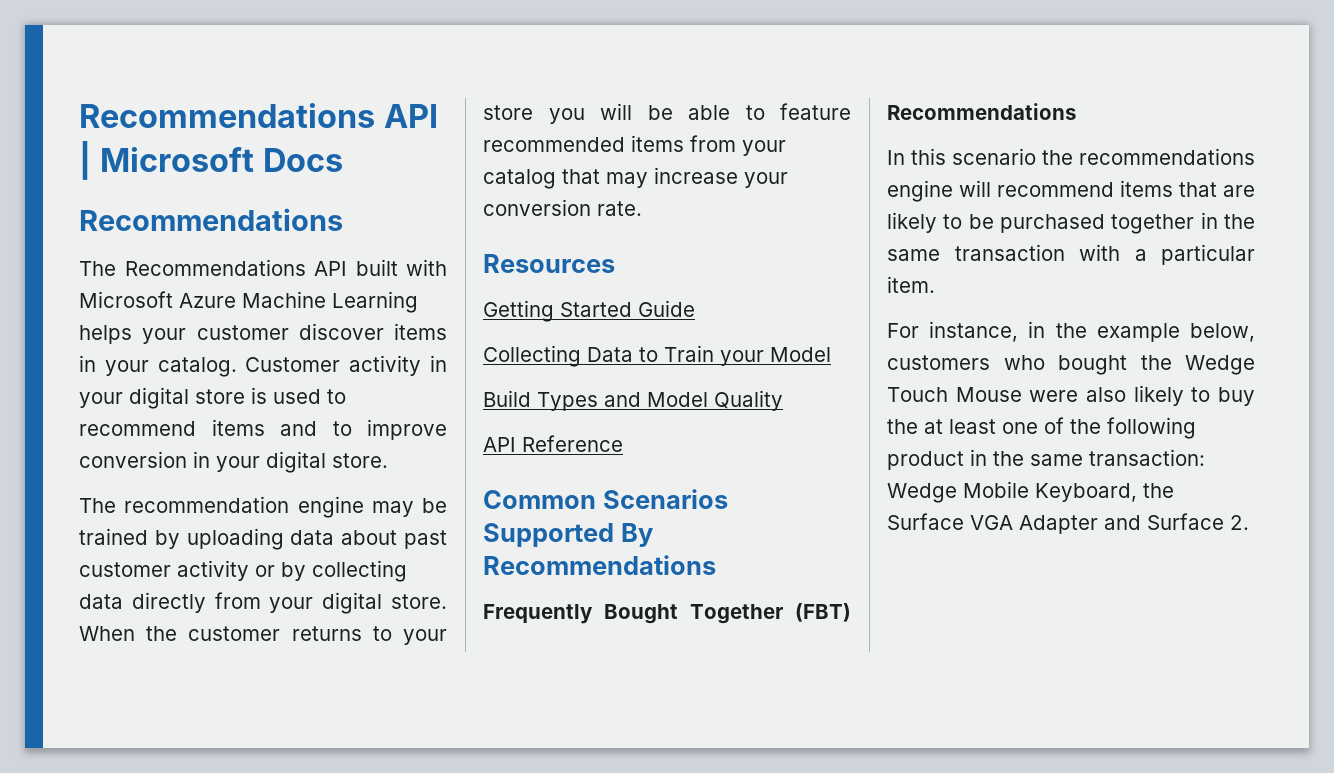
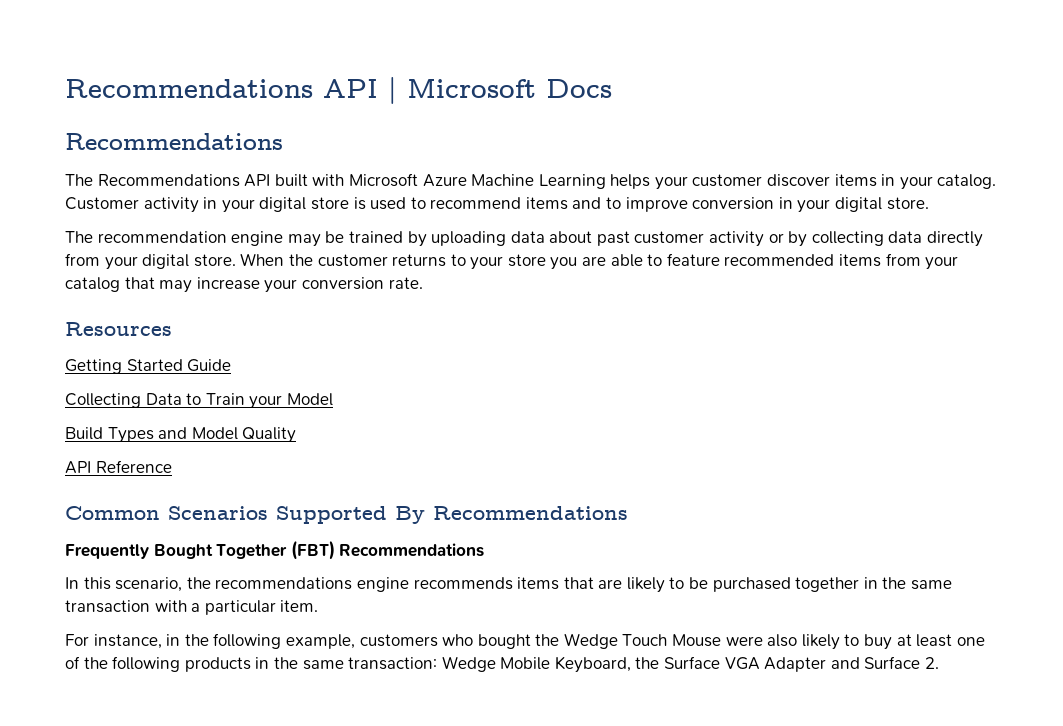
- When the customer returns to your store you will be able to feature recommended items from your catalog that may increase your conversion rate.
+ When the customer returns to your store you are able to feature recommended items from your catalog that may increase your conversion rate.
- In this scenario the recommendations engine will recommend items that are likely to be purchased together in the same transaction with a particular item.
+ In this scenario, the recommendations engine recommends items that are likely to be purchased together in the same transaction with a particular item.
- For instance, in the example below, customers who bought the Wedge Touch Mouse were also likely to buy the at least one of the following product in the same transaction: Wedge Mobile Keyboard, the Surface VGA Adapter and Surface 2.
+ For instance, in the following example, customers who bought the Wedge Touch Mouse were also likely to buy at least one of the following products in the same transaction: Wedge Mobile Keyboard, the Surface VGA Adapter and Surface 2.

